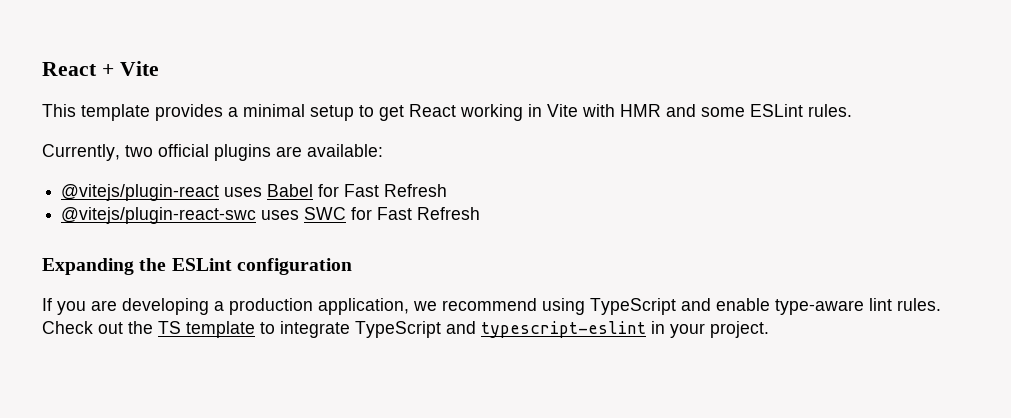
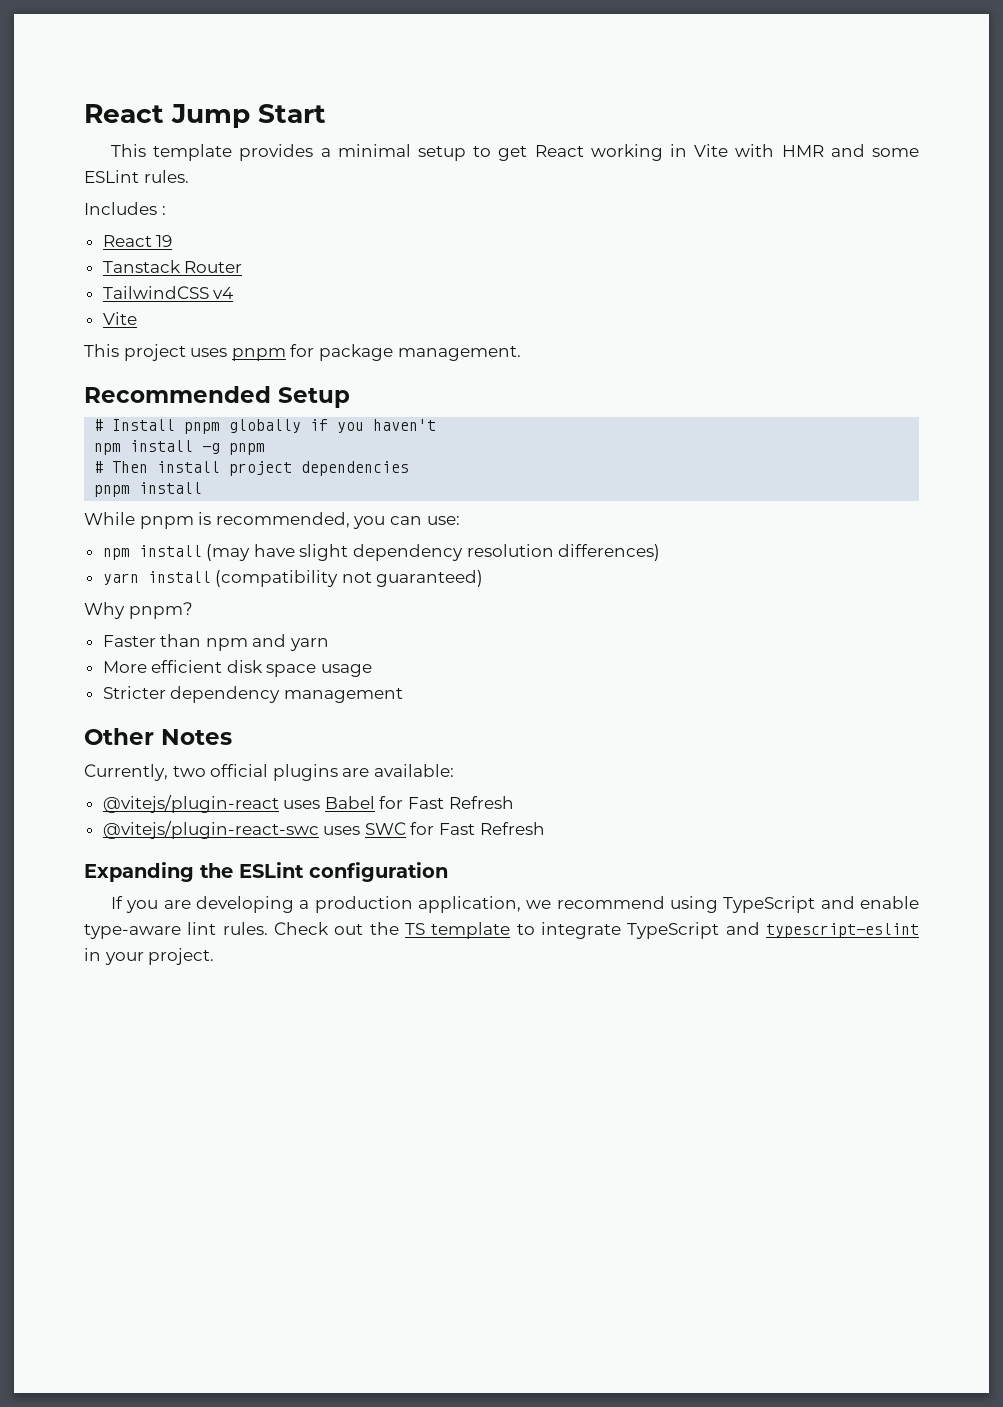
- React + Vite
+ React Jump Start
+ Includes :
+ React 19
+ Tanstack Router
+ TailwindCSS v4
+ Vite
+ This project uses pnpm for package management.
+ Recommended Setup
+ # Install pnpm globally if you haven't
+ npm install -g pnpm
+ # Then install project dependencies
+ pnpm install
+ While pnpm is recommended, you can use:
+ npm install (may have slight dependency resolution differences)
+ yarn install (compatibility not guaranteed)
+ Why pnpm?
+ Faster than npm and yarn
+ More efficient disk space usage
+ Stricter dependency management
+ Other Notes

